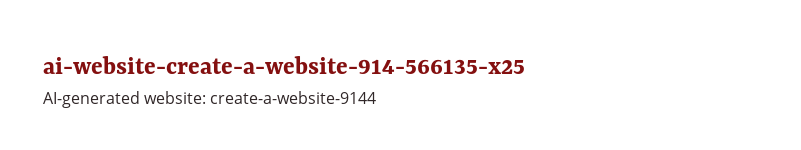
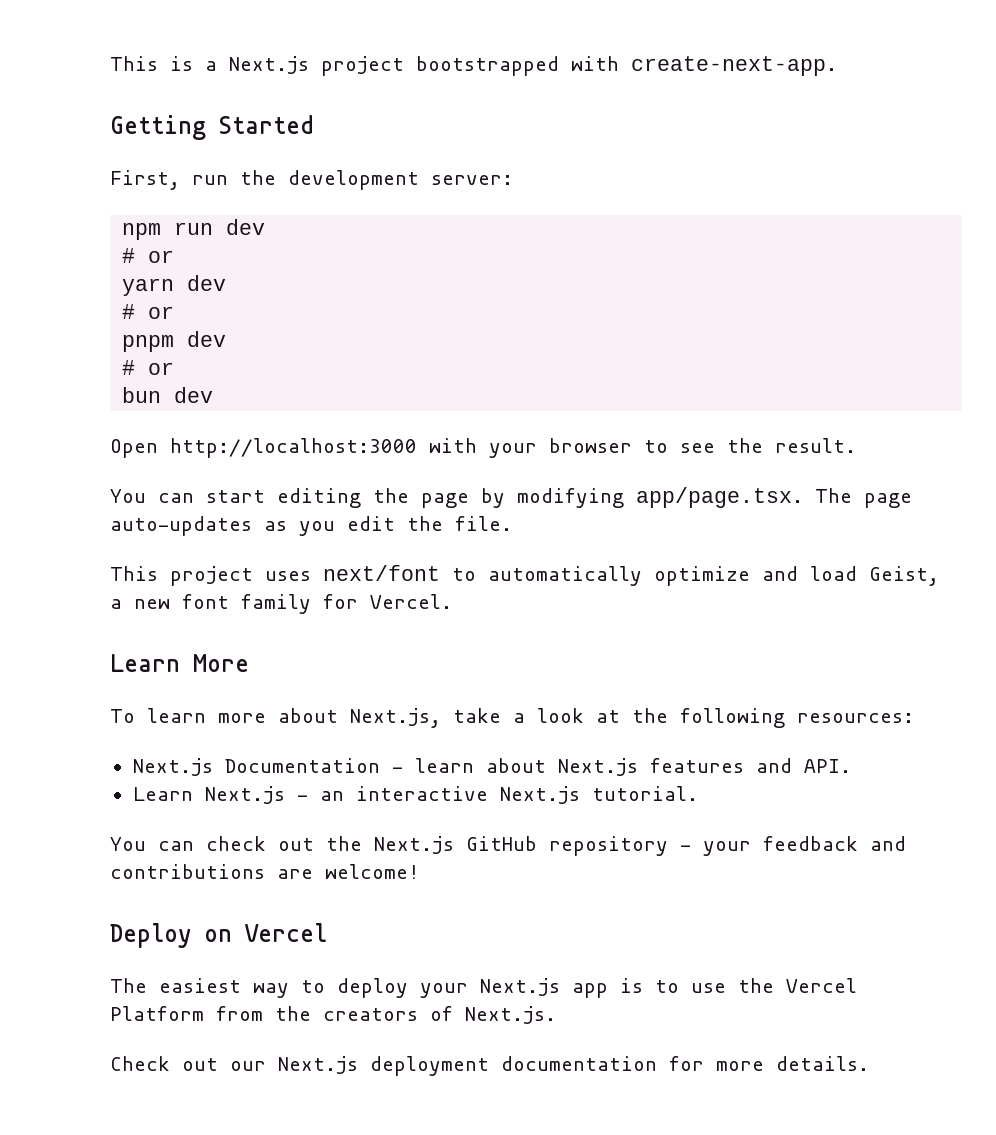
- ai-website-create-a-website-914-566135-x25
- AI-generated website: create-a-website-9144
+ This is a Next.js project bootstrapped with create-next-app.
+ Getting Started
+ First, run the development server:
+ npm run dev
+ # or
+ yarn dev
+ # or
+ pnpm dev
+ # or
+ bun dev
+ Open http://localhost:3000 with your browser to see the result.
+ You can start editing the page by modifying app/page.tsx. The page auto-updates as you edit the file.
+ This project uses next/font to automatically optimize and load Geist, a new font family for Vercel.
+ Learn More
+ To learn more about Next.js, take a look at the following resources:
+ Next.js Documentation - learn about Next.js features and API.
+ Learn Next.js - an interactive Next.js tutorial.
+ You can check out the Next.js GitHub repository - your feedback and contributions are welcome!
+ Deploy on Vercel
+ The easiest way to deploy your Next.js app is to use the Vercel Platform from the creators of Next.js.
+ Check out our Next.js deployment documentation for more details.

